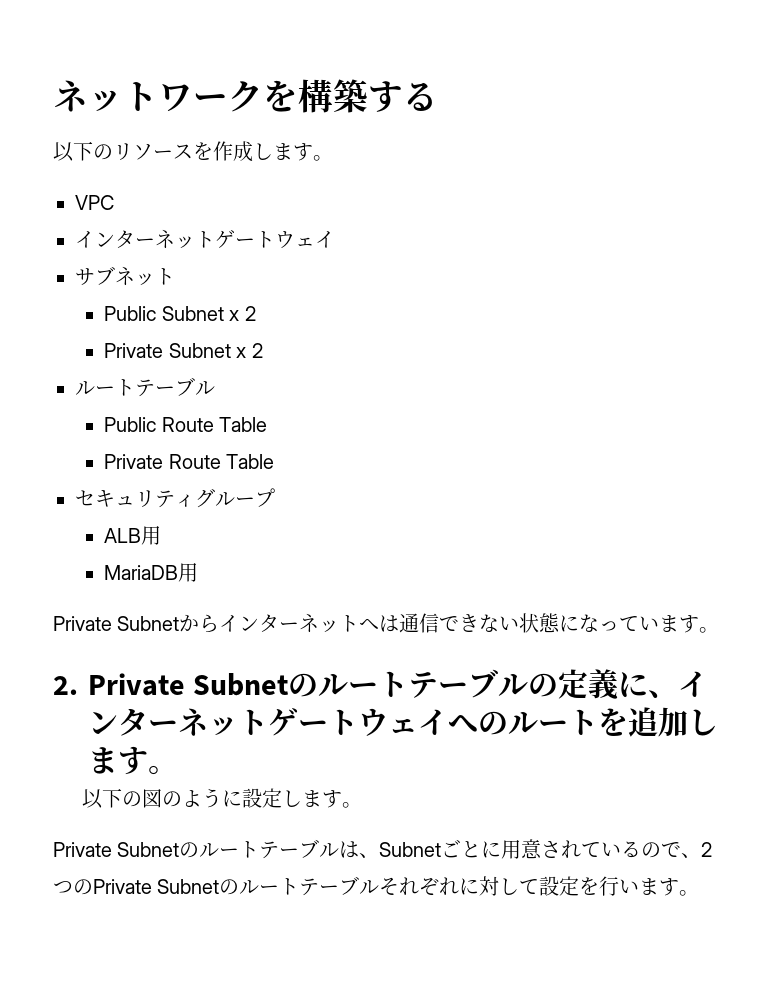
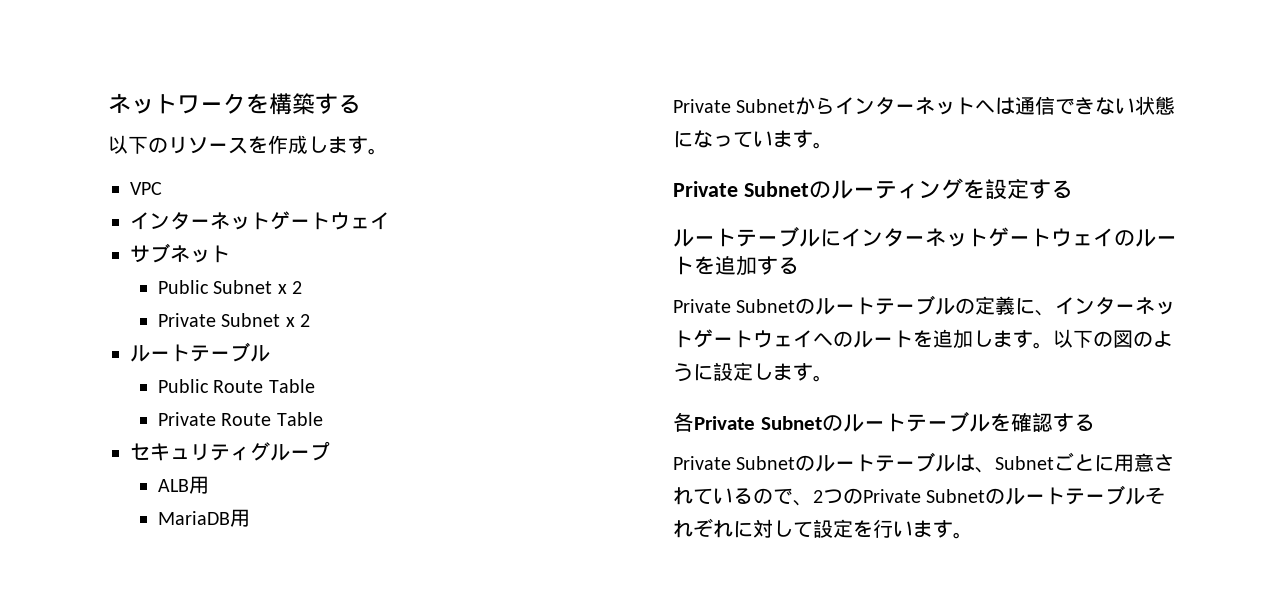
- 2. Private Subnetのルートテーブルの定義に、インターネットゲートウェイへのルートを追加します。
- 以下の図のように設定します。
+ Private Subnetのルーティングを設定する
+ ルートテーブルにインターネットゲートウェイのルートを追加する
+ Private Subnetのルートテーブルの定義に、インターネットゲートウェイへのルートを追加します。以下の図のように設定します。
+ 各Private Subnetのルートテーブルを確認する

